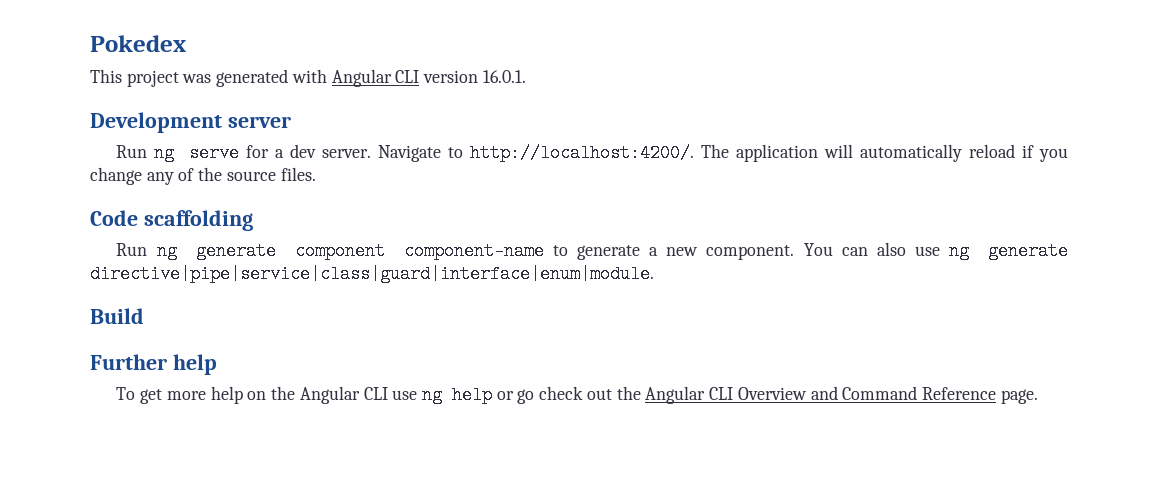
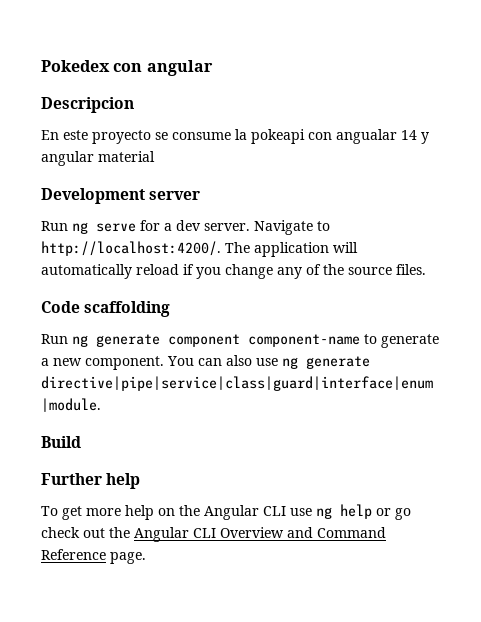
- Pokedex
- This project was generated with Angular CLI version 16.0.1.
+ Pokedex con angular
+ Descripcion
+ En este proyecto se consume la pokeapi con angualar 14 y angular material

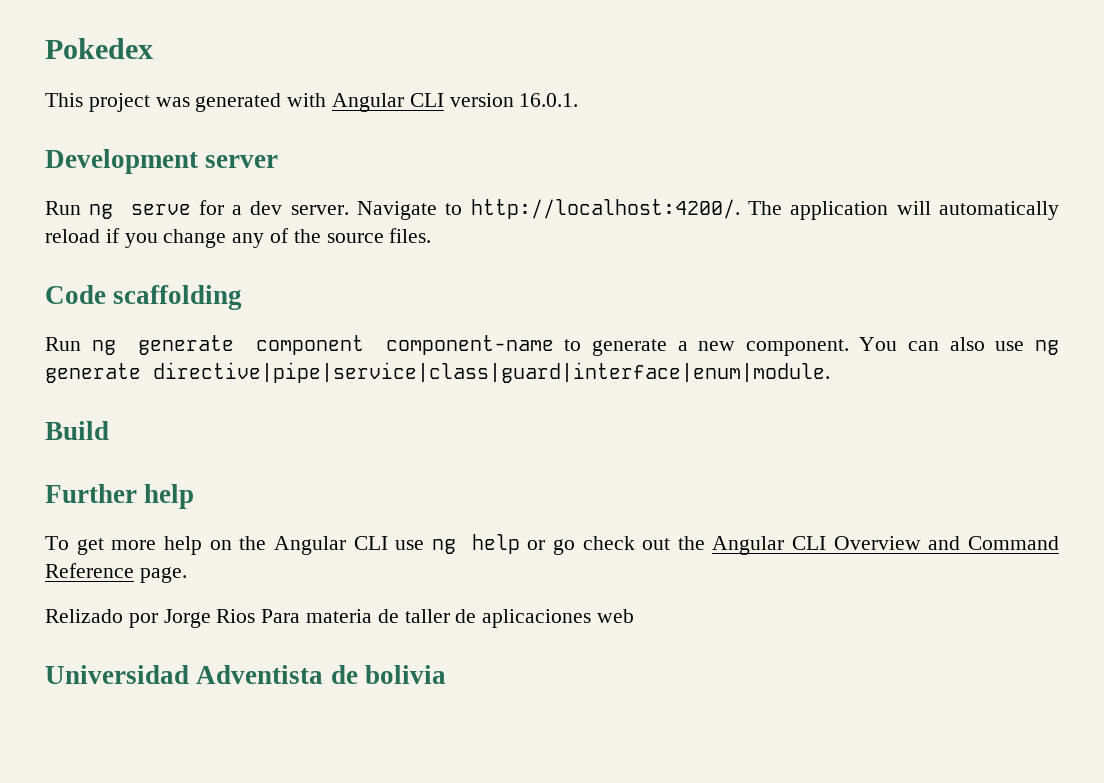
- Pokedex con angular
- Descripcion
- En este proyecto se consume la pokeapi con angualar 14 y angular material
+ Pokedex
+ This project was generated with Angular CLI version 16.0.1.
+ Relizado por Jorge Rios Para materia de taller de aplicaciones web
+ Universidad Adventista de bolivia

